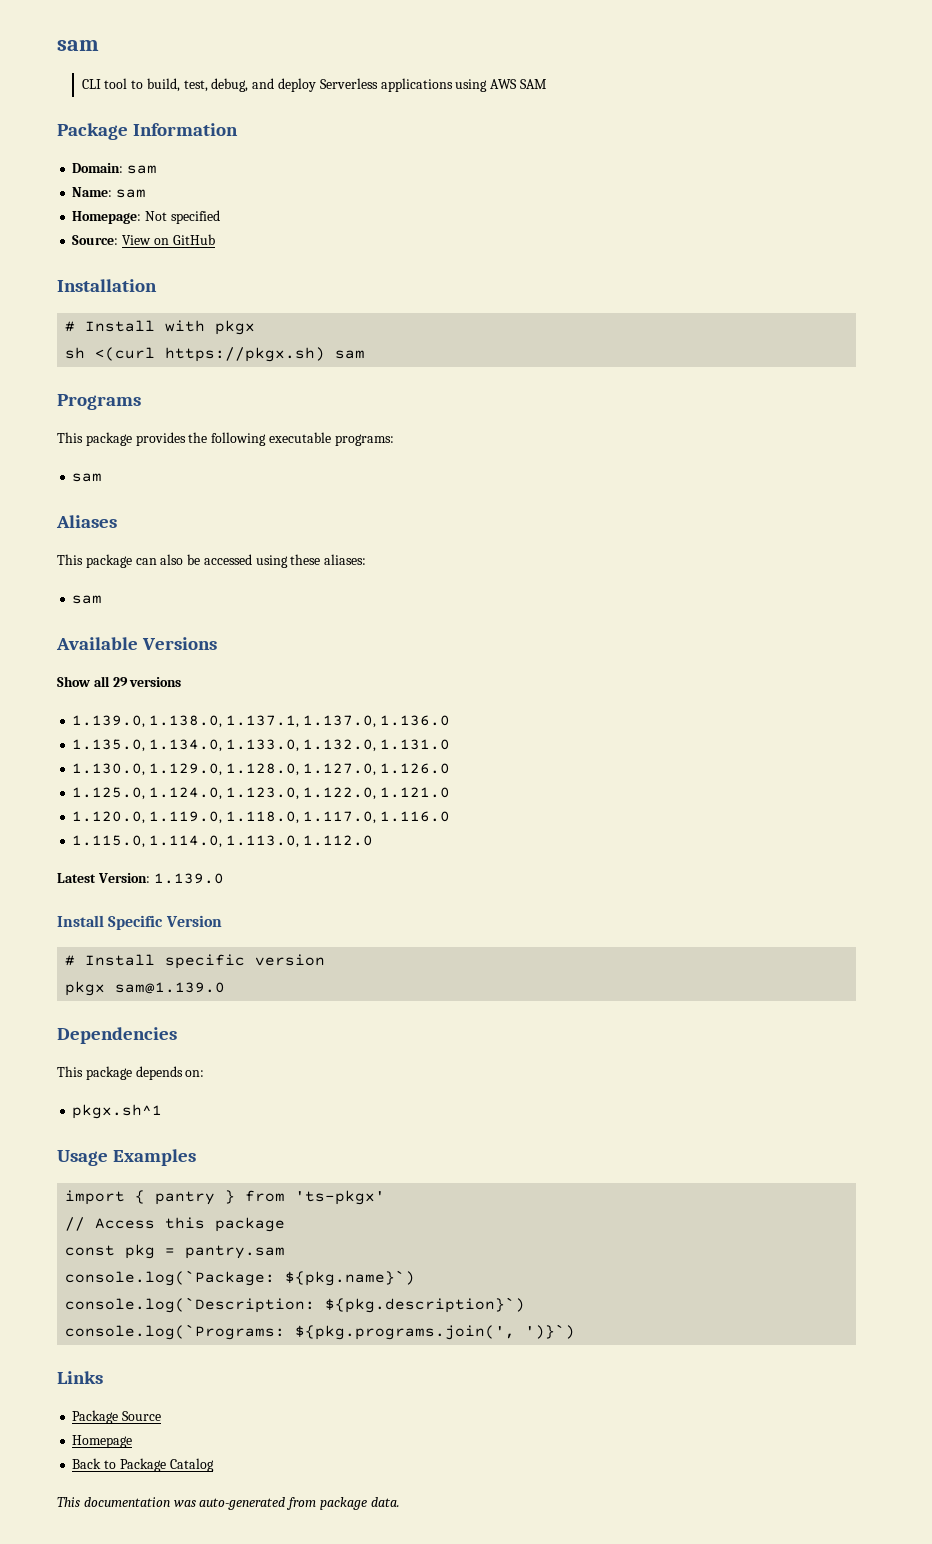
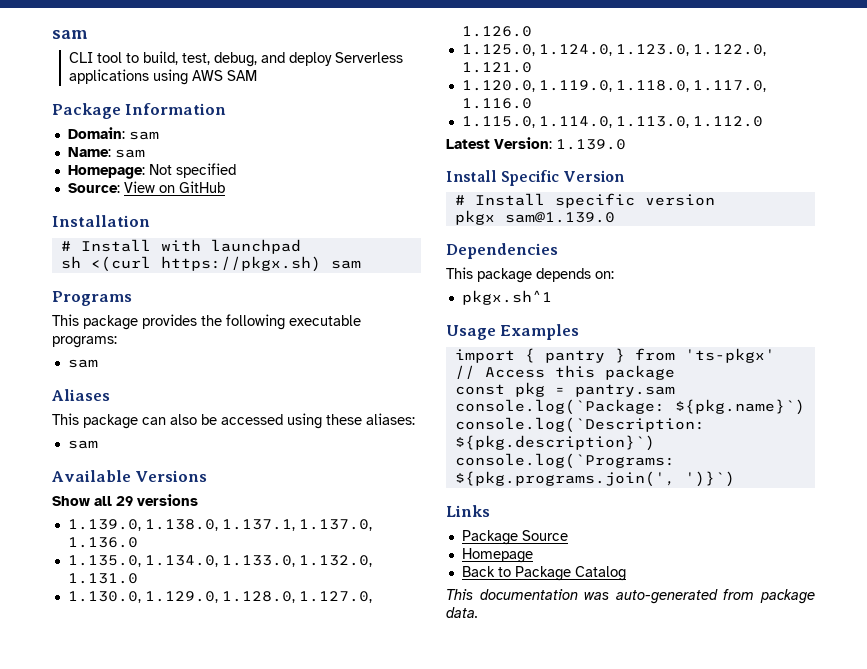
- # Install with pkgx
+ # Install with launchpad

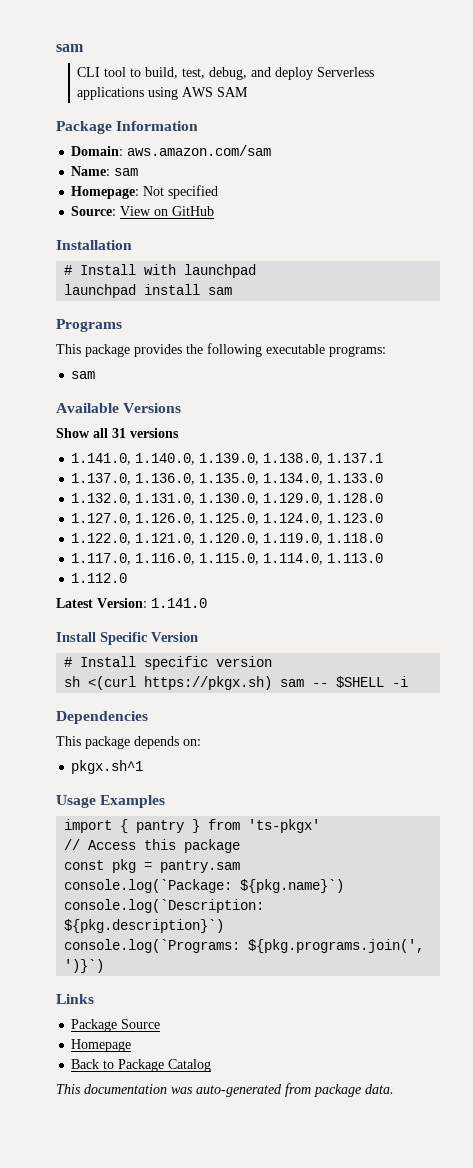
- Domain: sam
+ Domain: aws.amazon.com/sam
- sh <(curl https://pkgx.sh) sam
+ launchpad install sam
- Aliases
- This package can also be accessed using these aliases:
- sam
- Show all 29 versions
+ Show all 31 versions
- 1.139.0, 1.138.0, 1.137.1, 1.137.0, 1.136.0
- 1.135.0, 1.134.0, 1.133.0, 1.132.0, 1.131.0
- 1.130.0, 1.129.0, 1.128.0, 1.127.0, 1.126.0
- 1.125.0, 1.124.0, 1.123.0, 1.122.0, 1.121.0
- 1.120.0, 1.119.0, 1.118.0, 1.117.0, 1.116.0
- 1.115.0, 1.114.0, 1.113.0, 1.112.0
+ 1.141.0, 1.140.0, 1.139.0, 1.138.0, 1.137.1
+ 1.137.0, 1.136.0, 1.135.0, 1.134.0, 1.133.0
+ 1.132.0, 1.131.0, 1.130.0, 1.129.0, 1.128.0
+ 1.127.0, 1.126.0, 1.125.0, 1.124.0, 1.123.0
+ 1.122.0, 1.121.0, 1.120.0, 1.119.0, 1.118.0
+ 1.117.0, 1.116.0, 1.115.0, 1.114.0, 1.113.0
+ 1.112.0
- Latest Version: 1.139.0
+ Latest Version: 1.141.0
- pkgx sam@1.139.0
+ sh <(curl https://pkgx.sh) sam -- $SHELL -i

